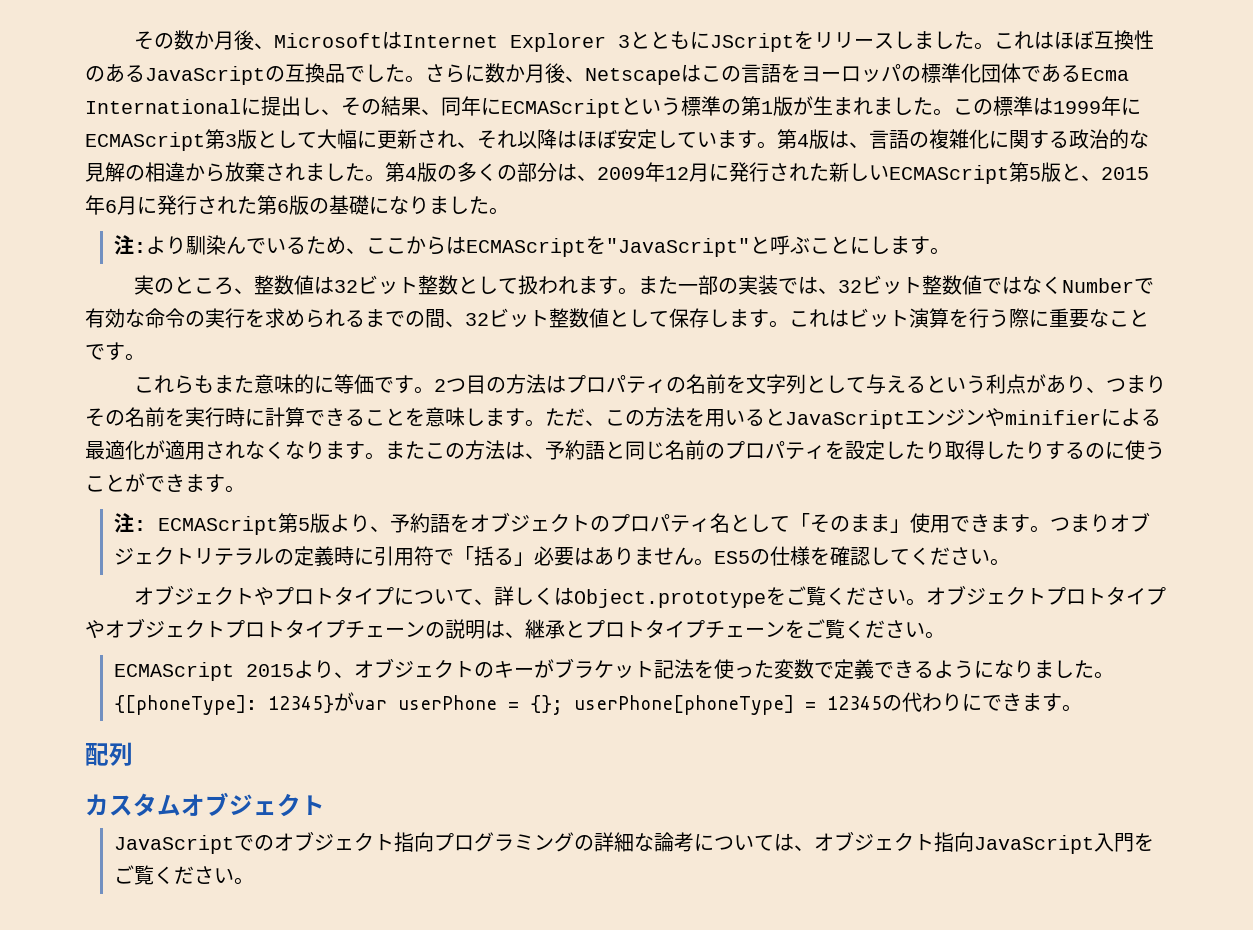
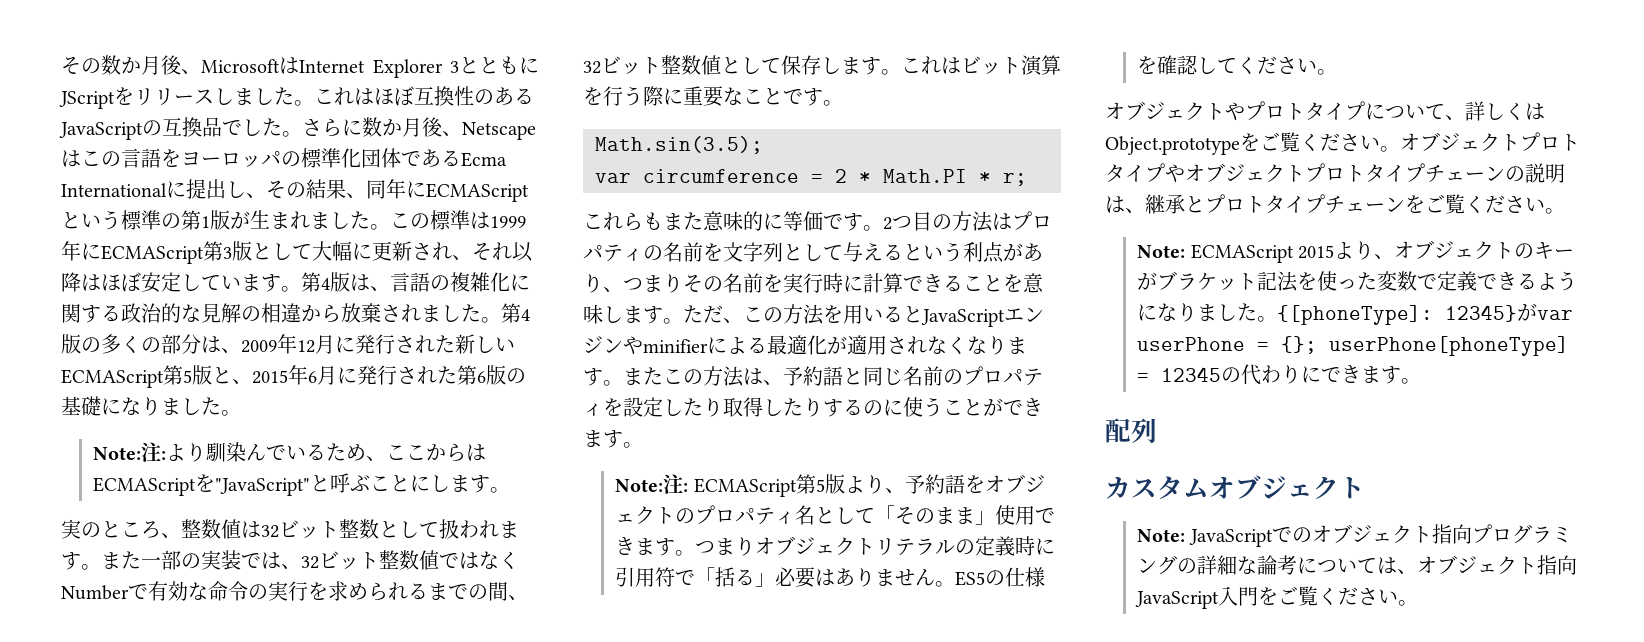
- 注:より馴染んでいるため、ここからはECMAScriptを"JavaScript"と呼ぶことにします。
+ Note:注:より馴染んでいるため、ここからはECMAScriptを"JavaScript"と呼ぶことにします。
+ Math.sin(3.5);
+ var circumference = 2 * Math.PI * r;
- 注: ECMAScript第5版より、予約語をオブジェクトのプロパティ名として「そのまま」使用できます。
+ Note:注: ECMAScript第5版より、予約語をオブジェクトのプロパティ名として「そのまま」使用できます。
- ECMAScript 2015より、オブジェクトのキーがブラケット記法を使った変数で定義できるようになりました。
+ Note: ECMAScript 2015より、オブジェクトのキーがブラケット記法を使った変数で定義できるようになりました。
- JavaScriptでのオブジェクト指向プログラミングの詳細な論考については、オブジェクト指向JavaScript入門をご覧ください。
+ Note: JavaScriptでのオブジェクト指向プログラミングの詳細な論考については、オブジェクト指向JavaScript入門をご覧ください。

